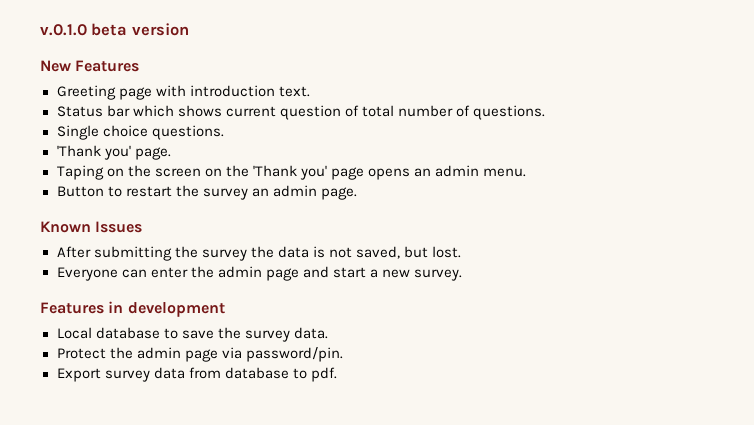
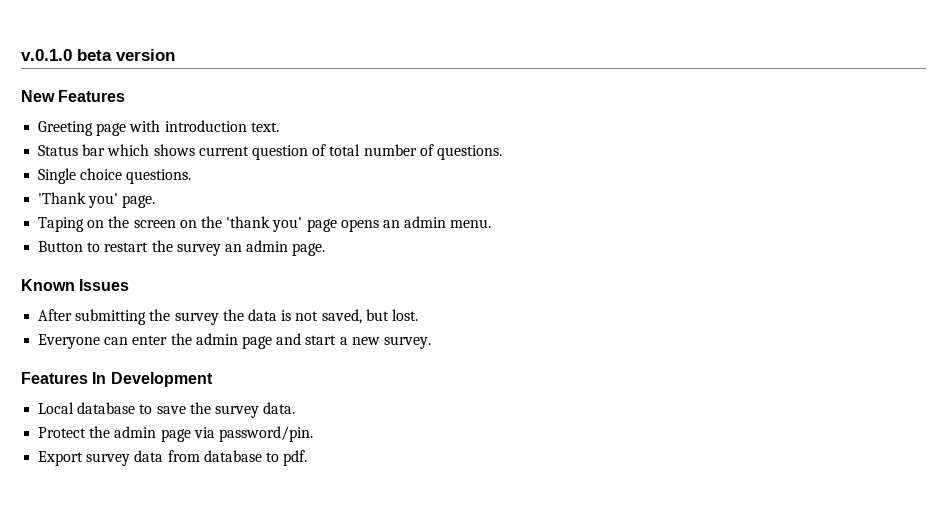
- Taping on the screen on the 'Thank you' page opens an admin menu.
+ Taping on the screen on the 'thank you' page opens an admin menu.
- Features in development
+ Features In Development

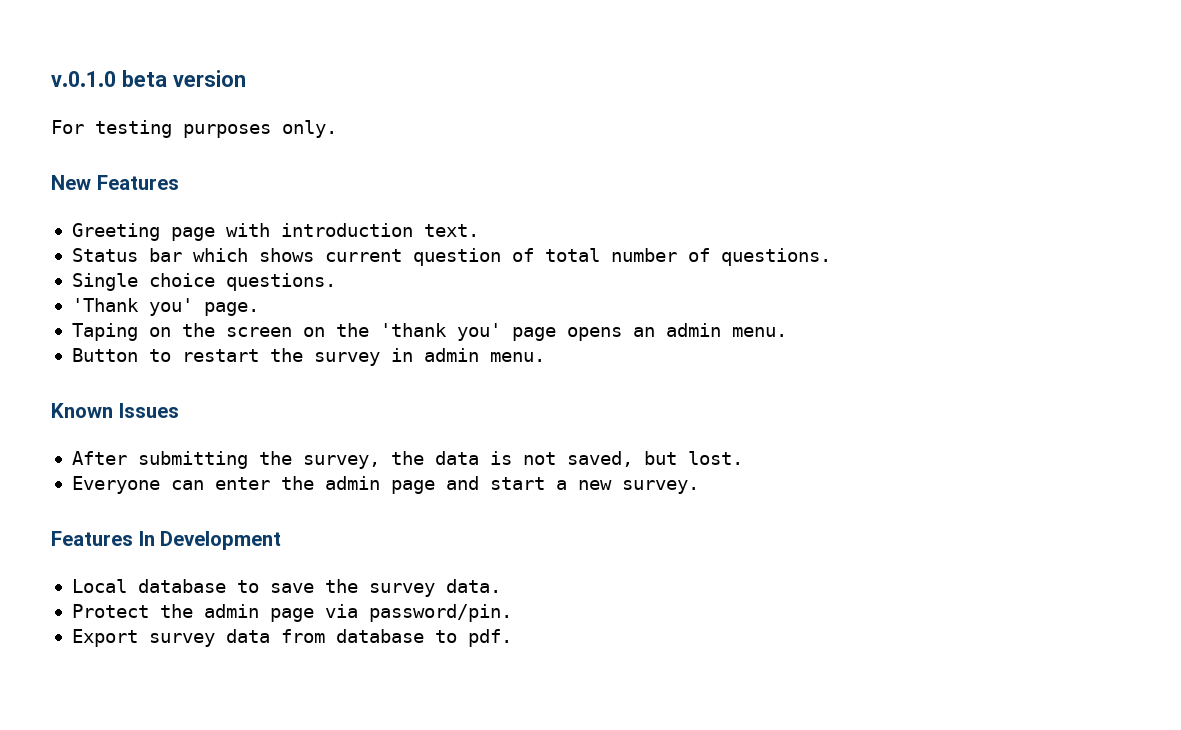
+ For testing purposes only.
- Button to restart the survey an admin page.
+ Button to restart the survey in admin menu.
- After submitting the survey the data is not saved, but lost.
+ After submitting the survey, the data is not saved, but lost.

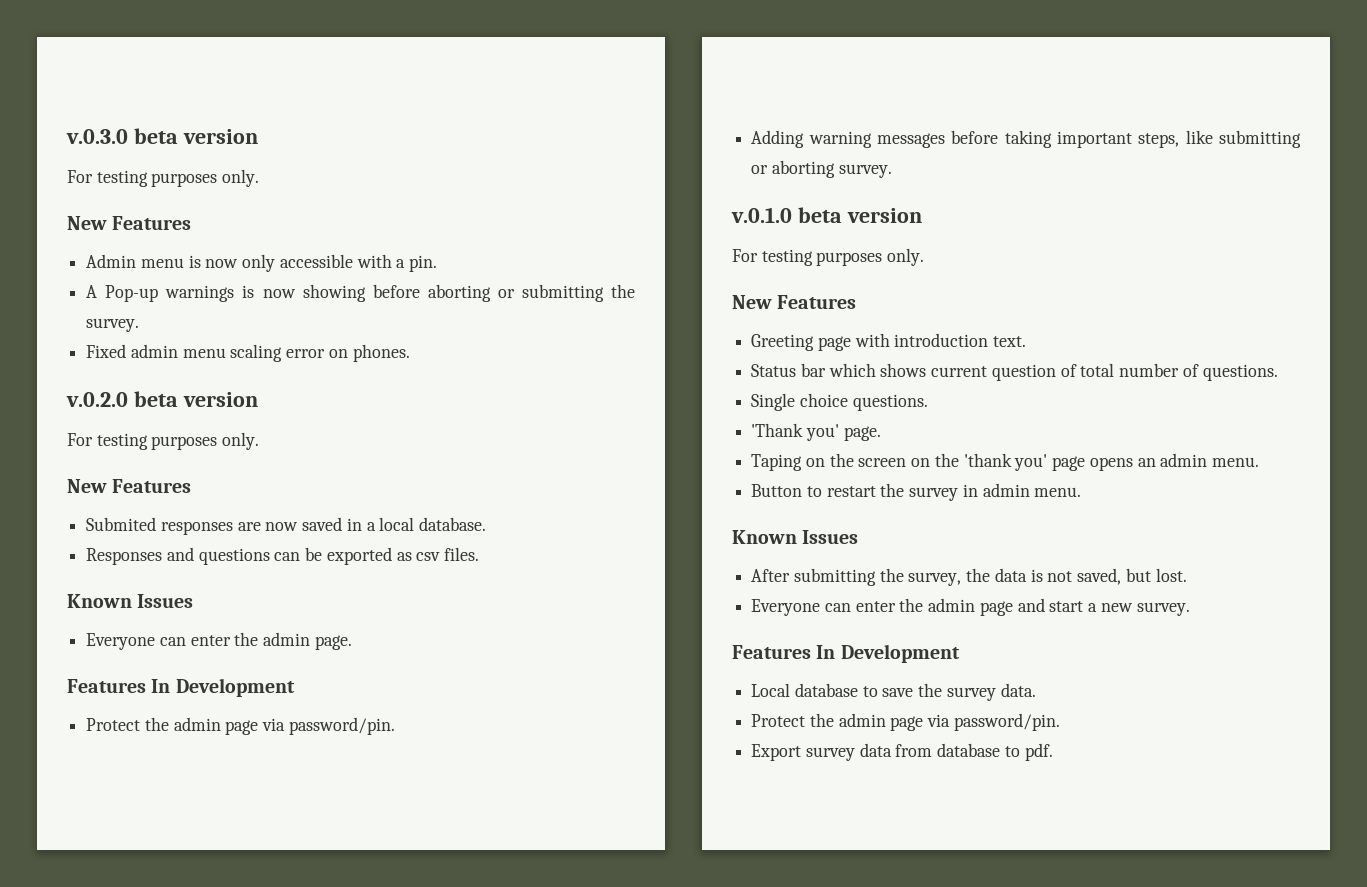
+ v.0.3.0 beta version
+ For testing purposes only.
+ New Features
+ Admin menu is now only accessible with a pin.
+ A Pop-up warnings is now showing before aborting or submitting the survey.
+ Fixed admin menu scaling error on phones.
+ v.0.2.0 beta version
+ For testing purposes only.
+ New Features
+ Submited responses are now saved in a local database.
+ Responses and questions can be exported as csv files.
+ Known Issues
+ Everyone can enter the admin page.
+ Features In Development
+ Protect the admin page via password/pin.
+ Adding warning messages before taking important steps, like submitting or aborting survey.

